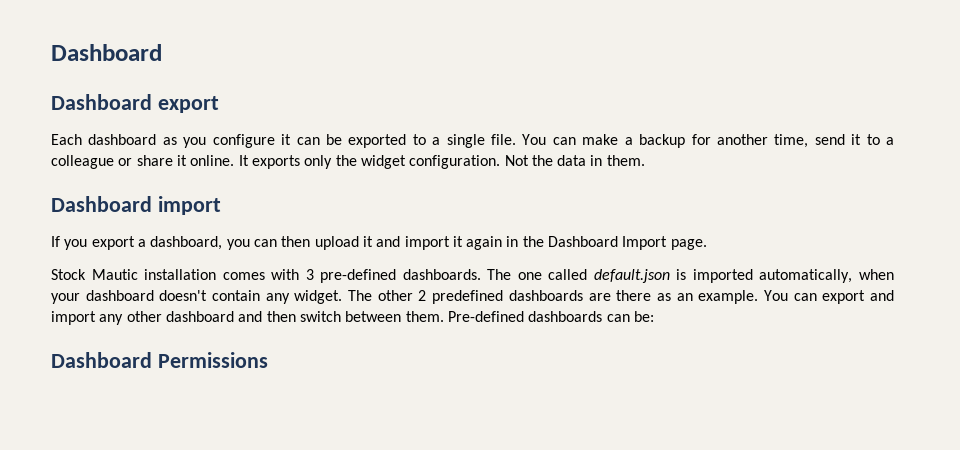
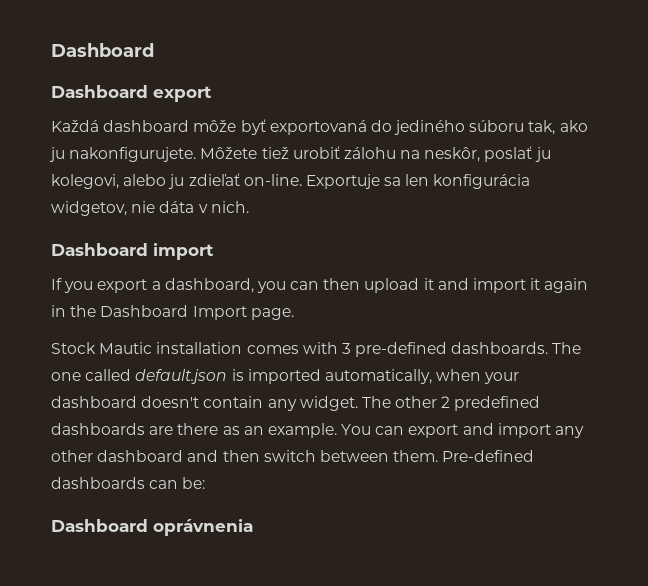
- Each dashboard as you configure it can be exported to a single file. You can make a backup for another time, send it to a colleague or share it online. It exports only the widget configuration. Not the data in them.
+ Každá dashboard môže byť exportovaná do jediného súboru tak, ako ju nakonfigurujete. Môžete tiež urobiť zálohu na neskôr, poslať ju kolegovi, alebo ju zdieľať on-line. Exportuje sa len konfigurácia widgetov, nie dáta v nich.
- Dashboard Permissions
+ Dashboard oprávnenia

